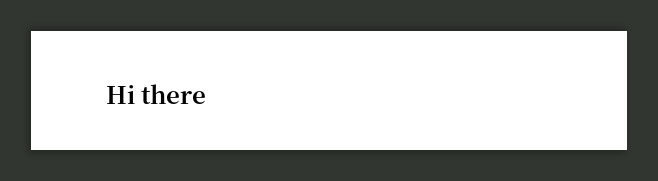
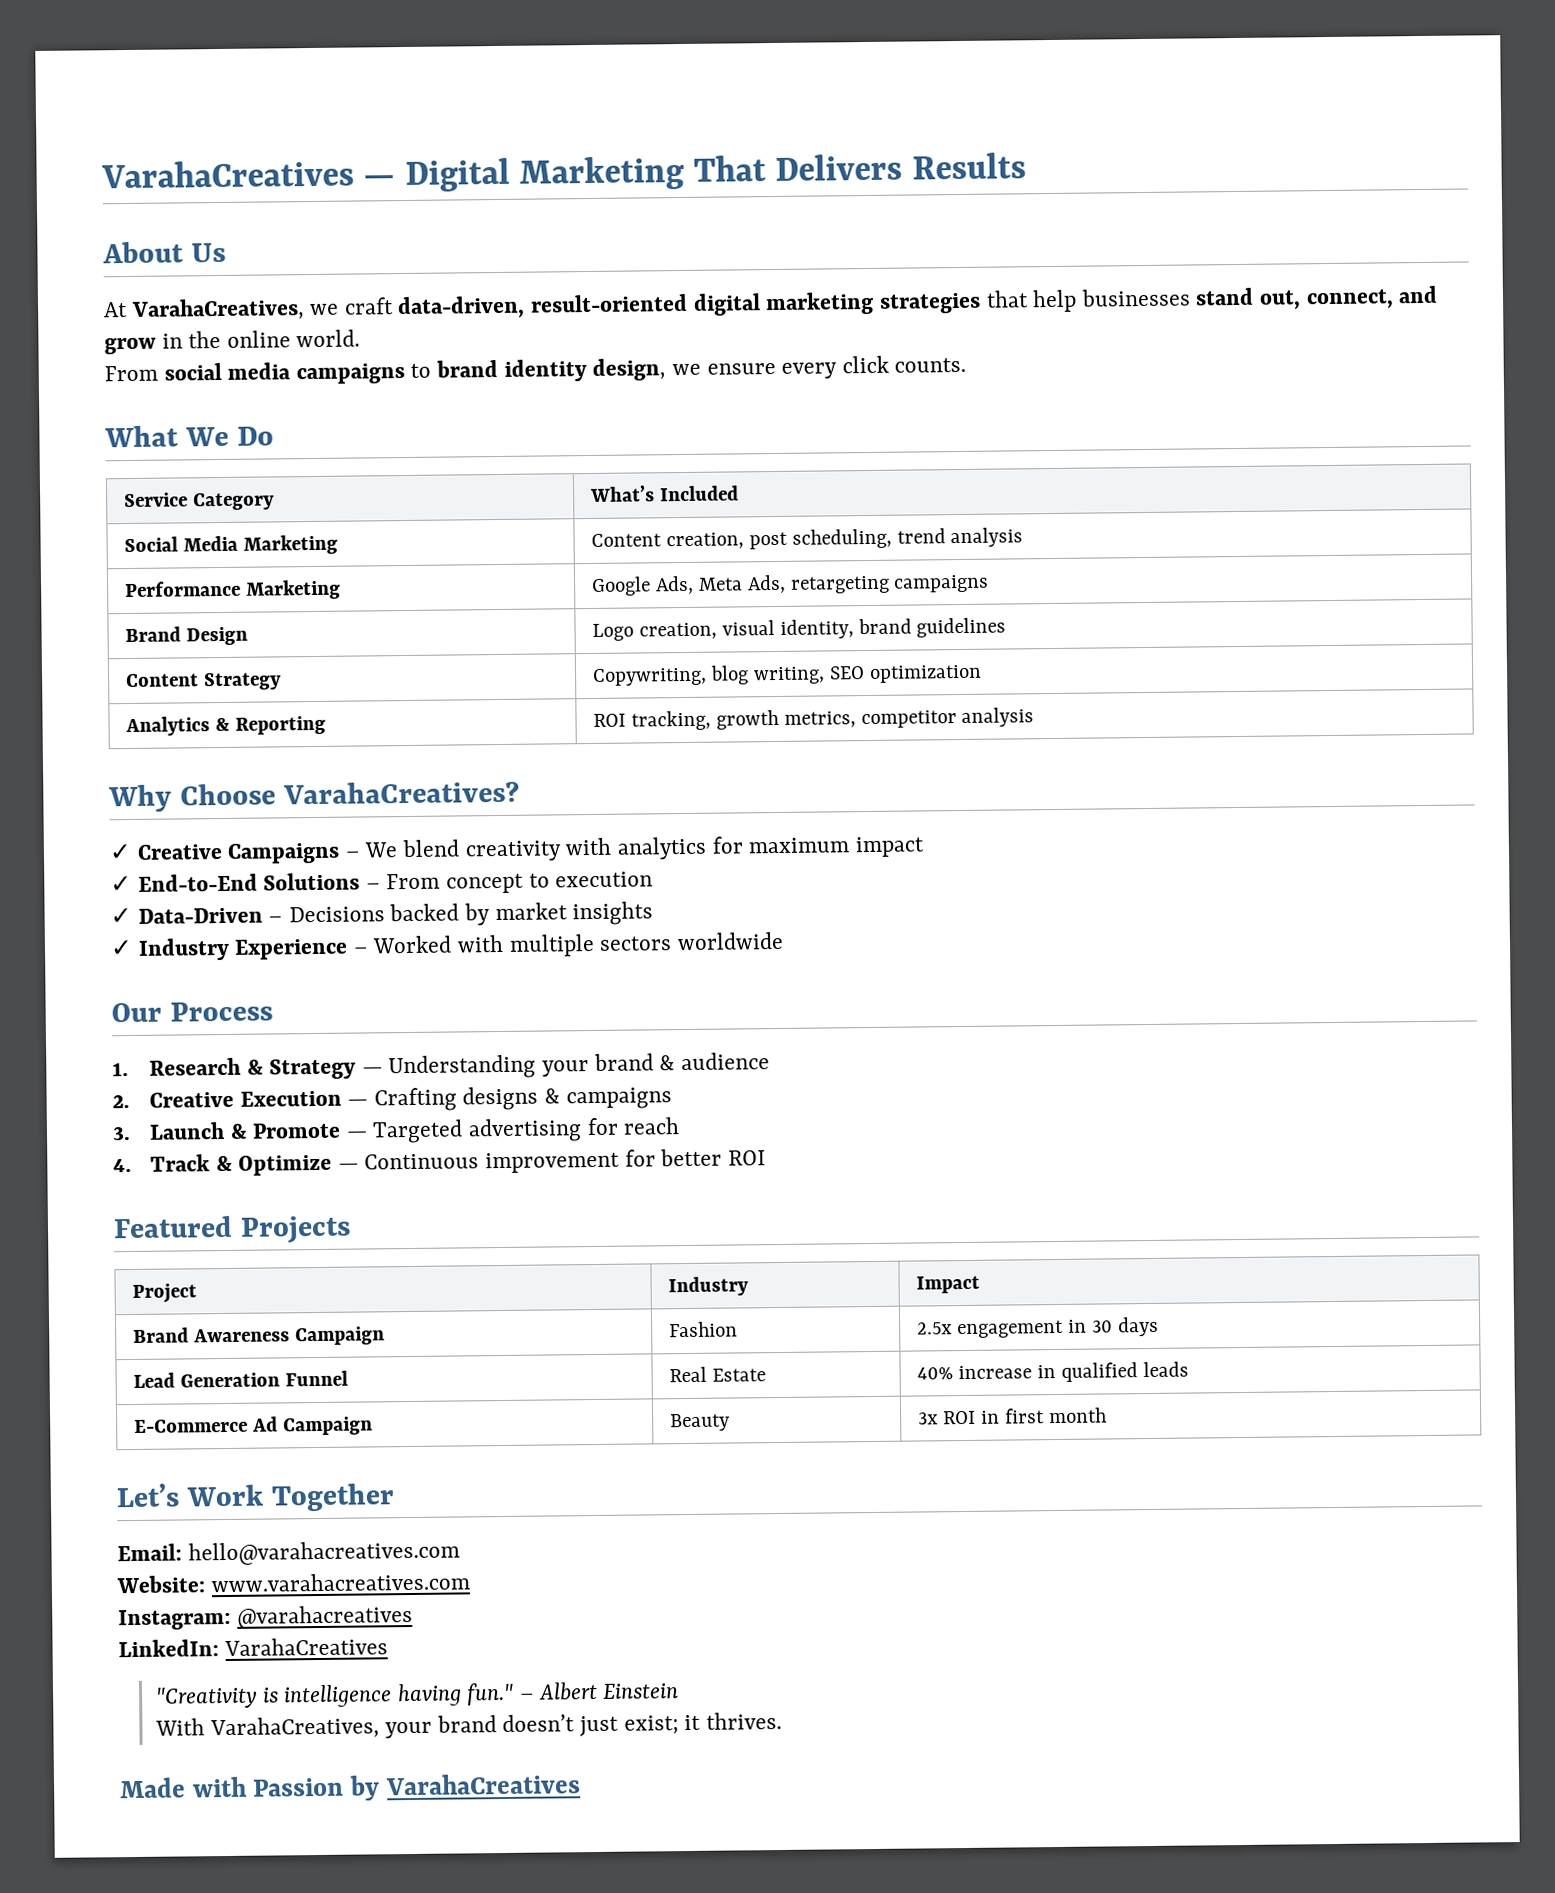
- Hi there
+ VarahaCreatives — Digital Marketing That Delivers Results
+ About Us
+ At VarahaCreatives, we craft data-driven, result-oriented digital marketing strategies that help businesses stand out, connect, and grow in the online world.
+ From social media campaigns to brand identity design, we ensure every click counts.
+ What We Do
+ Service Category | What’s Included
+ Social Media Marketing | Content creation, post scheduling, trend analysis
+ Performance Marketing | Google Ads, Meta Ads, retargeting campaigns
+ Brand Design | Logo creation, visual identity, brand guidelines
+ Content Strategy | Copywriting, blog writing, SEO optimization
+ Analytics & Reporting | ROI tracking, growth metrics, competitor analysis
+ Why Choose VarahaCreatives?
+ ✓ Creative Campaigns – We blend creativity with analytics for maximum impact
+ ✓ End-to-End Solutions – From concept to execution
+ ✓ Data-Driven – Decisions backed by market insights
+ ✓ Industry Experience – Worked with multiple sectors worldwide
+ Our Process
+ 1. Research & Strategy — Understanding your brand & audience
+ 2. Creative Execution — Crafting designs & campaigns
+ 3. Launch & Promote — Targeted advertising for reach
+ 4. Track & Optimize — Continuous improvement for better ROI
+ Featured Projects
+ Project | Industry | Impact
+ Brand Awareness Campaign | Fashion | 2.5x engagement in 30 days
+ Lead Generation Funnel | Real Estate | 40% increase in qualified leads
+ E-Commerce Ad Campaign | Beauty | 3x ROI in first month
+ Let’s Work Together
+ Email: hello@varahacreatives.com
+ Website: www.varahacreatives.com
+ Instagram: @varahacreatives
+ LinkedIn: VarahaCreatives
+ "Creativity is intelligence having fun." – Albert Einstein
+ With VarahaCreatives, your brand doesn’t just exist; it thrives.
+ Made with Passion by VarahaCreatives

